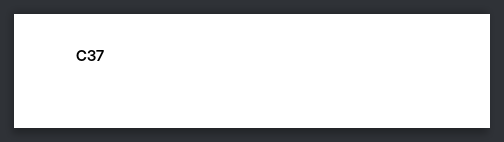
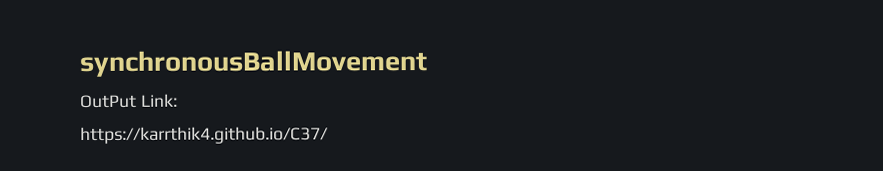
- C37
+ synchronousBallMovement
+ OutPut Link:
+ https://karrthik4.github.io/C37/

